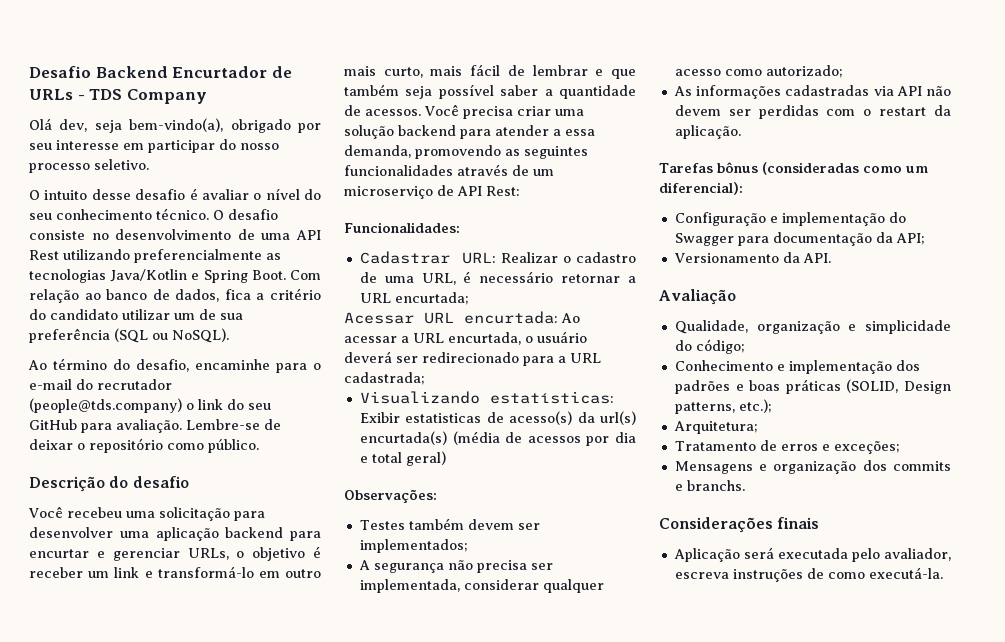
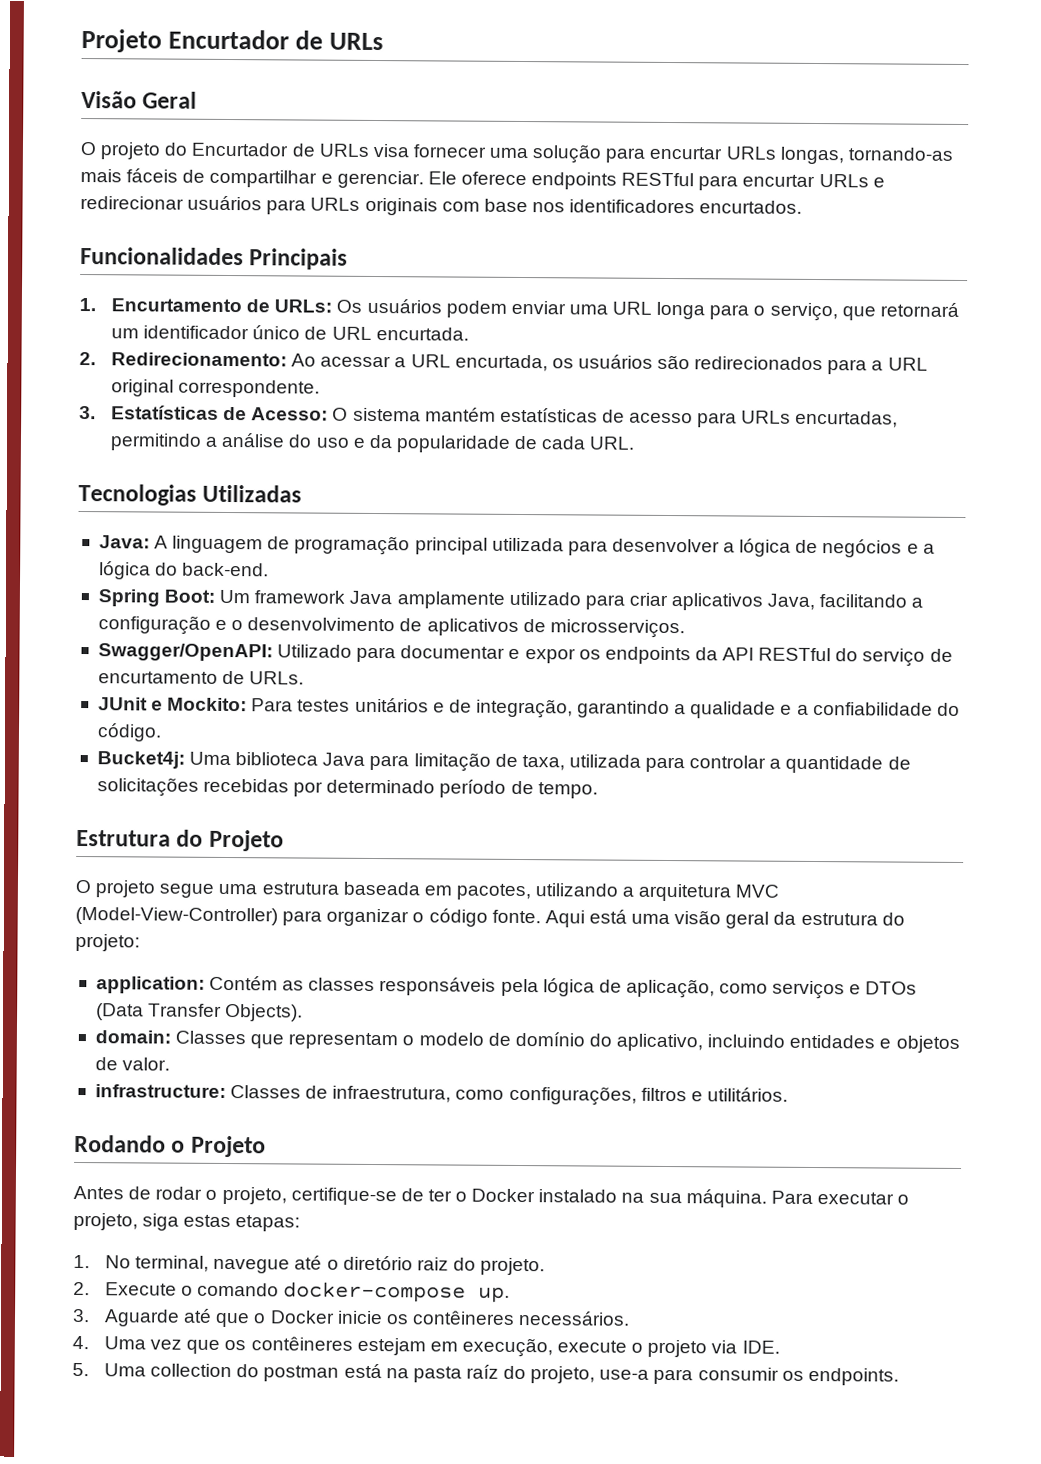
- Desafio Backend Encurtador de URLs - TDS Company
- Olá dev, seja bem-vindo(a), obrigado por seu interesse em participar do nosso processo seletivo.
- O intuito desse desafio é avaliar o nível do seu conhecimento técnico. O desafio consiste no desenvolvimento de uma API Rest utilizando preferencialmente as tecnologias Java/Kotlin e Spring Boot. Com relação ao banco de dados, fica a critério do candidato utilizar um de sua preferência (SQL ou NoSQL).
- Ao término do desafio, encaminhe para o e-mail do recrutador (people@tds.company) o link do seu GitHub para avaliação. Lembre-se de deixar o repositório como público.
- Descrição do desafio
- Você recebeu uma solicitação para desenvolver uma aplicação backend para encurtar e gerenciar URLs, o objetivo é receber um link e transformá-lo em outro mais curto, mais fácil de lembrar e que também seja possível saber a quantidade de acessos. Você precisa criar uma solução backend para atender a essa demanda, promovendo as seguintes funcionalidades através de um microserviço de API Rest:
- Funcionalidades:
- Cadastrar URL: Realizar o cadastro de uma URL, é necessário retornar a URL encurtada;
- Acessar URL encurtada: Ao acessar a URL encurtada, o usuário deverá ser redirecionado para a URL cadastrada;
- Visualizando estatísticas: Exibir estatisticas de acesso(s) da url(s) encurtada(s) (média de acessos por dia e total geral)
- Observações:
- Testes também devem ser implementados;
- A segurança não precisa ser implementada, considerar qualquer acesso como autorizado;
- As informações cadastradas via API não devem ser perdidas com o restart da aplicação.
- Tarefas bônus (consideradas como um diferencial):
- Configuração e implementação do Swagger para documentação da API;
- Versionamento da API.
- Avaliação
- Qualidade, organização e simplicidade do código;
- Conhecimento e implementação dos padrões e boas práticas (SOLID, Design patterns, etc.);
- Arquitetura;
- Tratamento de erros e exceções;
- Mensagens e organização dos commits e branchs.
- Considerações finais
- Aplicação será executada pelo avaliador, escreva instruções de como executá-la.
+ Projeto Encurtador de URLs
+ Visão Geral
+ O projeto do Encurtador de URLs visa fornecer uma solução para encurtar URLs longas, tornando-as mais fáceis de compartilhar e gerenciar. Ele oferece endpoints RESTful para encurtar URLs e redirecionar usuários para URLs originais com base nos identificadores encurtados.
+ Funcionalidades Principais
+ 1. Encurtamento de URLs: Os usuários podem enviar uma URL longa para o serviço, que retornará um identificador único de URL encurtada.
+ 2. Redirecionamento: Ao acessar a URL encurtada, os usuários são redirecionados para a URL original correspondente.
+ 3. Estatísticas de Acesso: O sistema mantém estatísticas de acesso para URLs encurtadas, permitindo a análise do uso e da popularidade de cada URL.
+ Tecnologias Utilizadas
+ Java: A linguagem de programação principal utilizada para desenvolver a lógica de negócios e a lógica do back-end.
+ Spring Boot: Um framework Java amplamente utilizado para criar aplicativos Java, facilitando a configuração e o desenvolvimento de aplicativos de microsserviços.
+ Swagger/OpenAPI: Utilizado para documentar e expor os endpoints da API RESTful do serviço de encurtamento de URLs.
+ JUnit e Mockito: Para testes unitários e de integração, garantindo a qualidade e a confiabilidade do código.
+ Bucket4j: Uma biblioteca Java para limitação de taxa, utilizada para controlar a quantidade de solicitações recebidas por determinado período de tempo.
+ Estrutura do Projeto
+ O projeto segue uma estrutura baseada em pacotes, utilizando a arquitetura MVC (Model-View-Controller) para organizar o código fonte. Aqui está uma visão geral da estrutura do projeto:
+ application: Contém as classes responsáveis pela lógica de aplicação, como serviços e DTOs (Data Transfer Objects).
+ domain: Classes que representam o modelo de domínio do aplicativo, incluindo entidades e objetos de valor.
+ infrastructure: Classes de infraestrutura, como configurações, filtros e utilitários.
+ Rodando o Projeto
+ Antes de rodar o projeto, certifique-se de ter o Docker instalado na sua máquina. Para executar o projeto, siga estas etapas:
+ 1. No terminal, navegue até o diretório raiz do projeto.
+ 2. Execute o comando docker-compose up.
+ 3. Aguarde até que o Docker inicie os contêineres necessários.
+ 4. Uma vez que os contêineres estejam em execução, execute o projeto via IDE.
+ 5. Uma collection do postman está na pasta raíz do projeto, use-a para consumir os endpoints.

